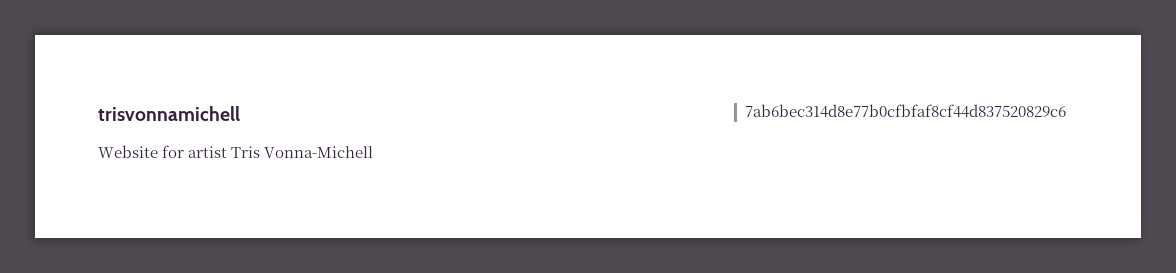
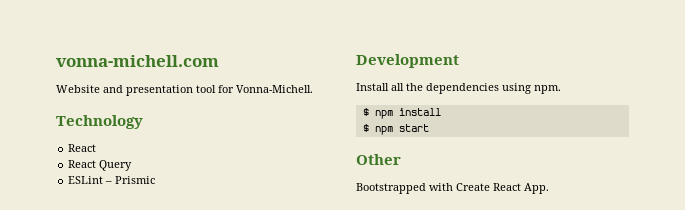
- trisvonnamichell
+ vonna-michell.com
- Website for artist Tris Vonna-Michell
- 7ab6bec314d8e77b0cfbfaf8cf44d837520829c6
+ Website and presentation tool for Vonna-Michell.
+ Technology
+ React
+ React Query
+ ESLint – Prismic
+ Development
+ Install all the dependencies using npm.
+ $ npm install
+ $ npm start
+ Other
+ Bootstrapped with Create React App.

